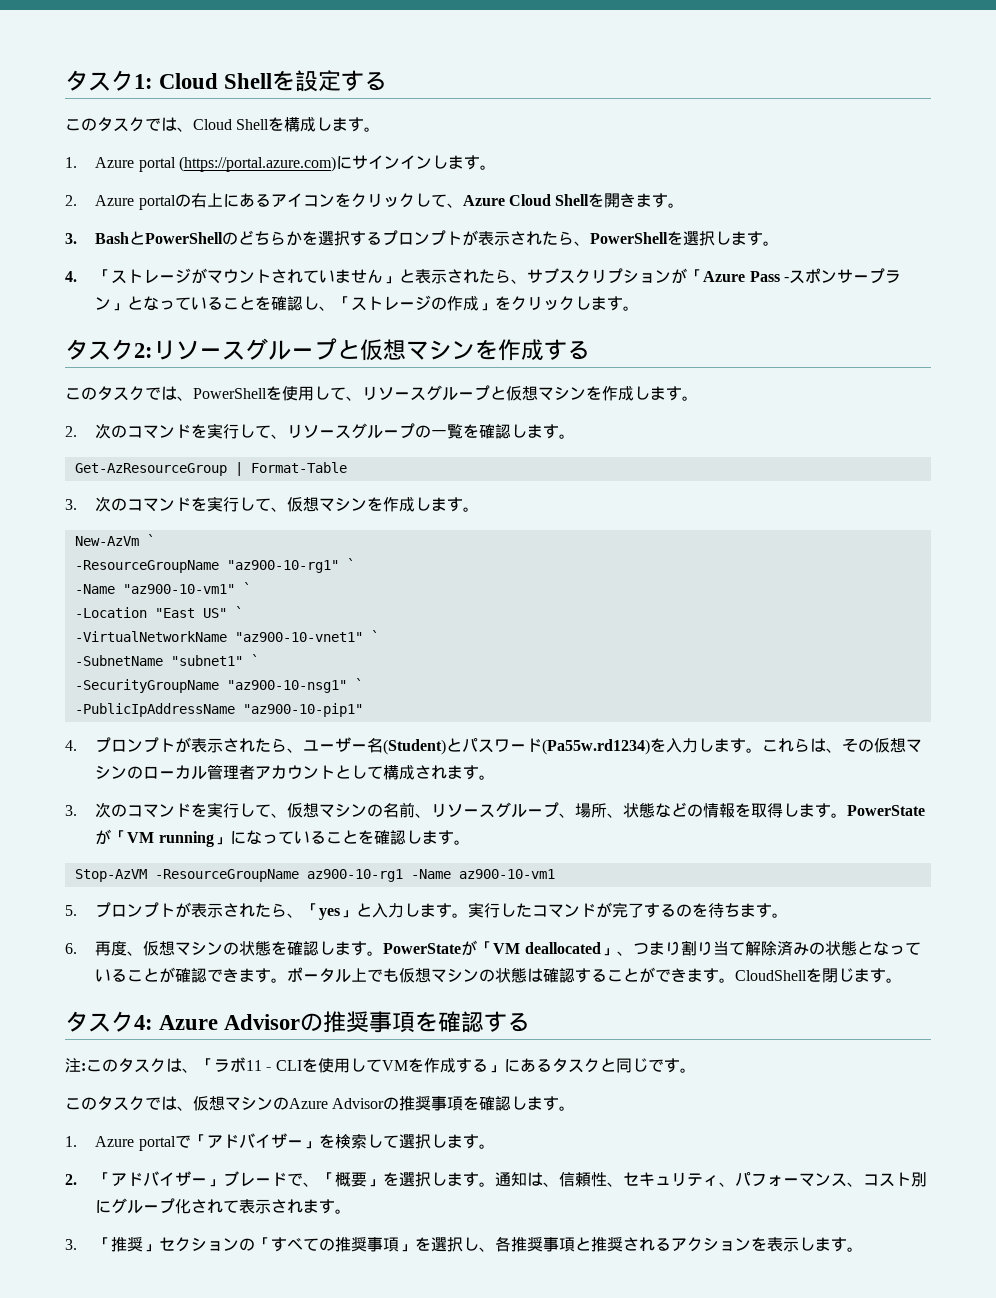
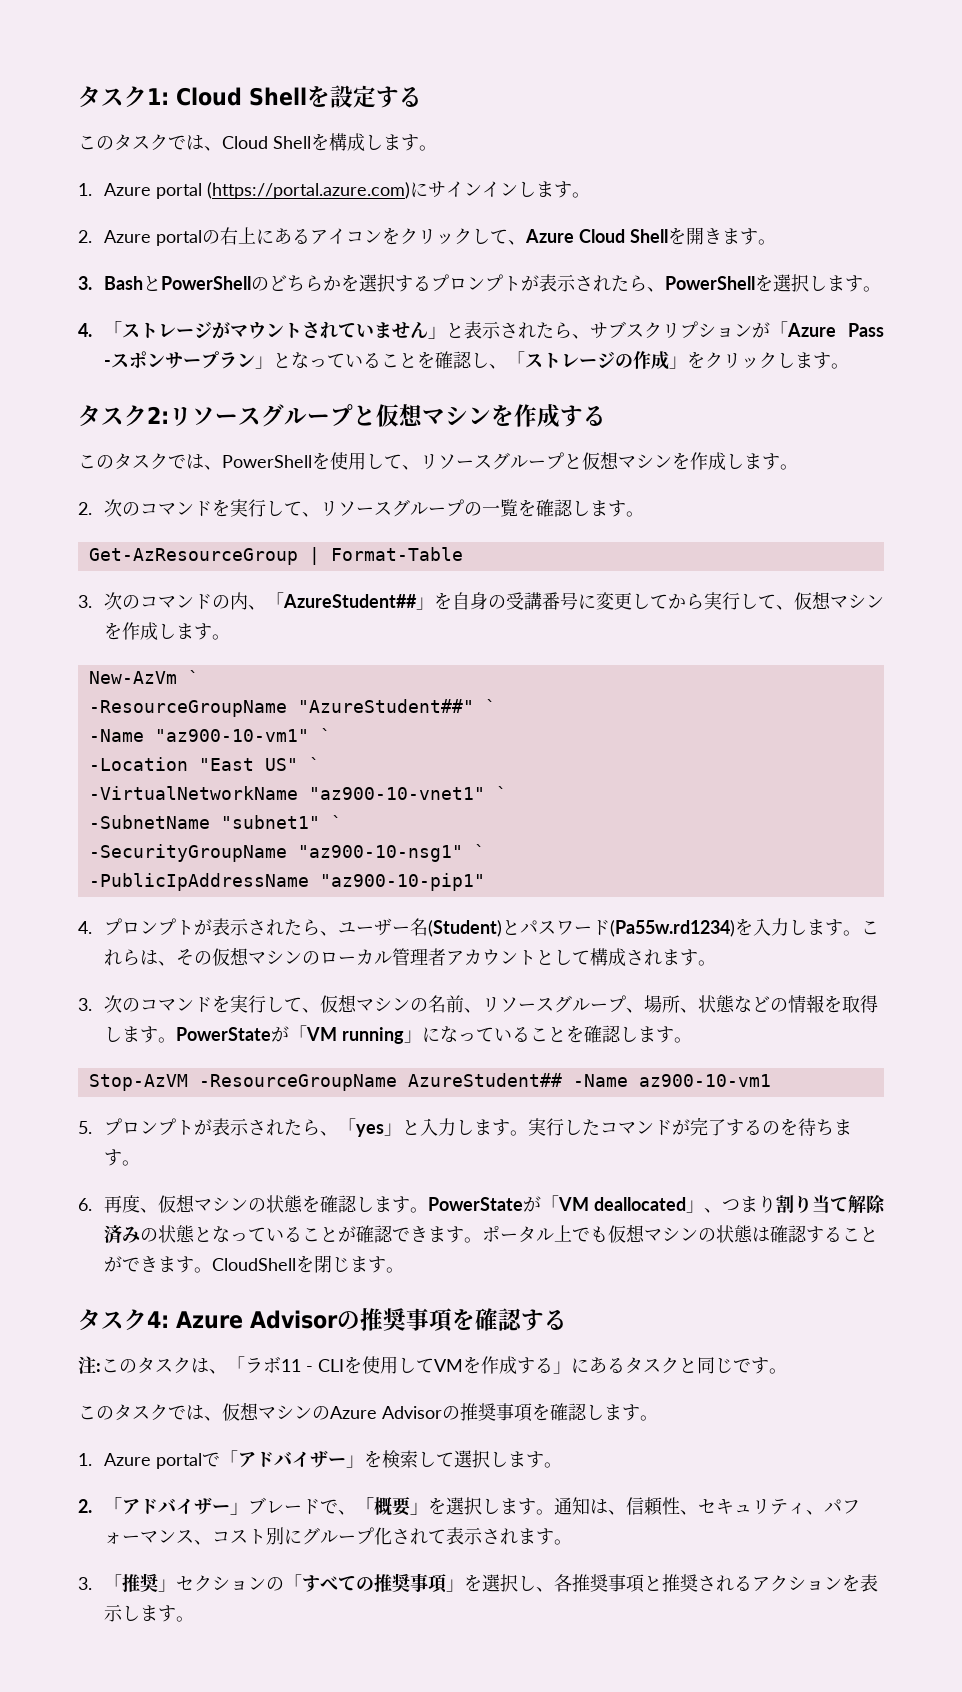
- 3.次のコマンドを実行して、仮想マシンを作成します。
+ 3.次のコマンドの内、「AzureStudent##」を自身の受講番号に変更してから実行して、仮想マシンを作成します。
- -ResourceGroupName "az900-10-rg1" `
+ -ResourceGroupName "AzureStudent##" `
- Stop-AzVM -ResourceGroupName az900-10-rg1 -Name az900-10-vm1
+ Stop-AzVM -ResourceGroupName AzureStudent## -Name az900-10-vm1

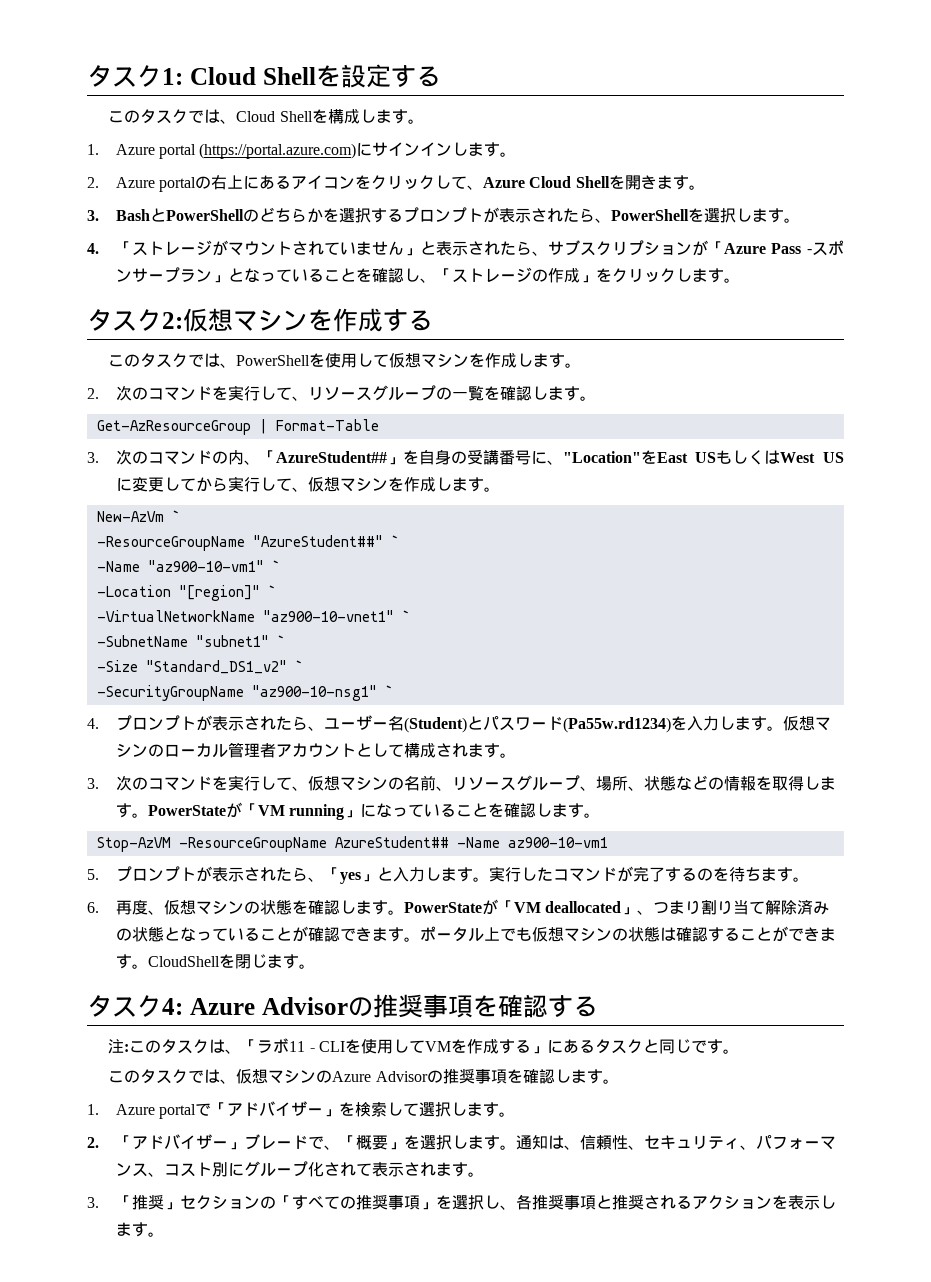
- タスク2:リソースグループと仮想マシンを作成する
+ タスク2:仮想マシンを作成する
- このタスクでは、PowerShellを使用して、リソースグループと仮想マシンを作成します。
+ このタスクでは、PowerShellを使用して仮想マシンを作成します。
- 3.次のコマンドの内、「AzureStudent##」を自身の受講番号に変更してから実行して、仮想マシンを作成します。
+ 3.次のコマンドの内、「AzureStudent##」を自身の受講番号に、"Location"をEast USもしくはWest USに変更してから実行して、仮想マシンを作成します。
- -Location "East US" `
+ -Location "[region]" `
+ -Size "Standard_DS1_v2" `
- -PublicIpAddressName "az900-10-pip1"
- これらは、その仮想マシンのローカル管理者アカウントとして構成されます。
+ 仮想マシンのローカル管理者アカウントとして構成されます。

